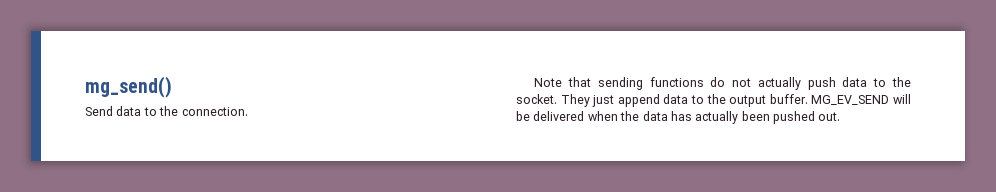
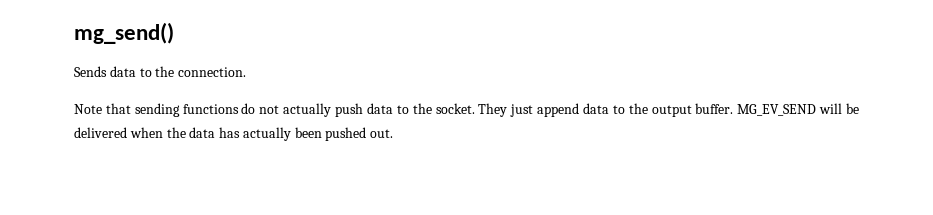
- Send data to the connection.
+ Sends data to the connection.

